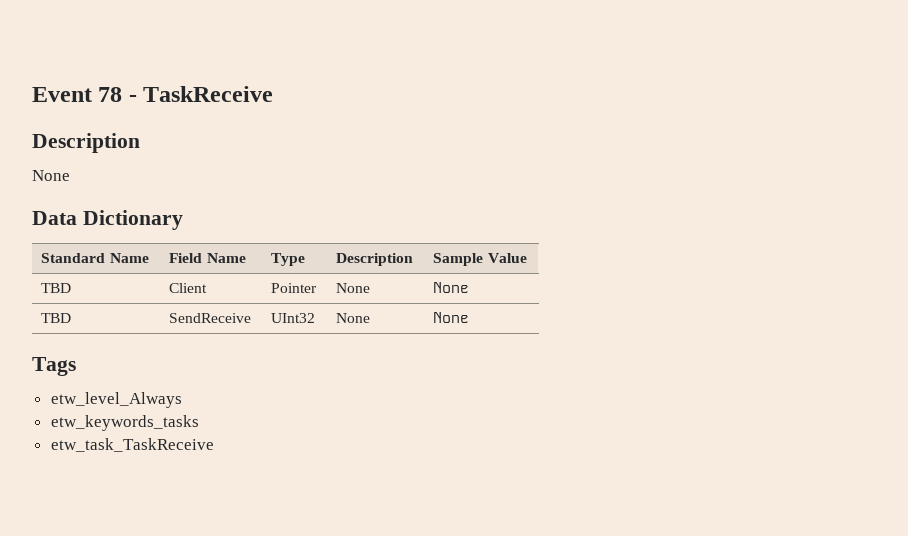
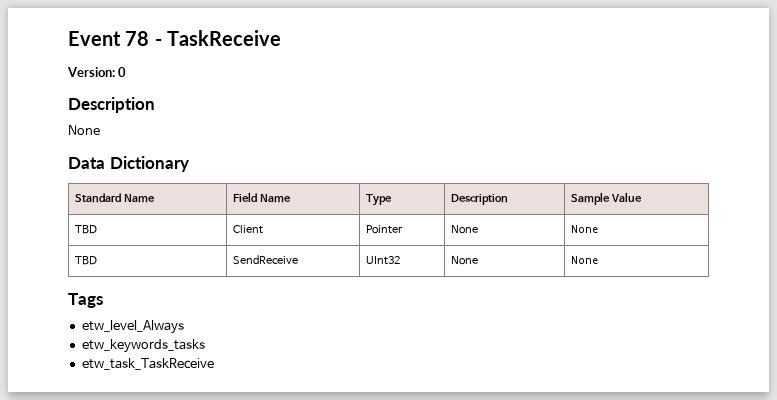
+ Version: 0

